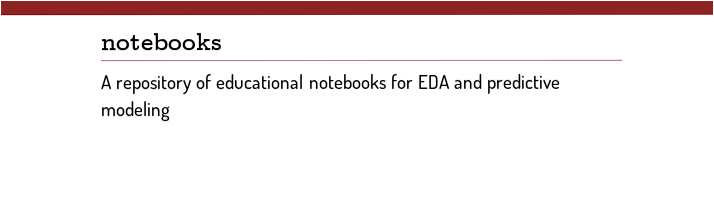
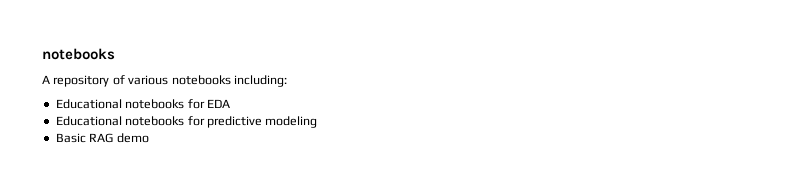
- A repository of educational notebooks for EDA and predictive modeling
+ A repository of various notebooks including:
+ Educational notebooks for EDA
+ Educational notebooks for predictive modeling
+ Basic RAG demo

